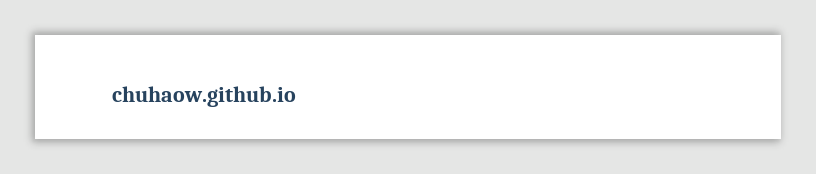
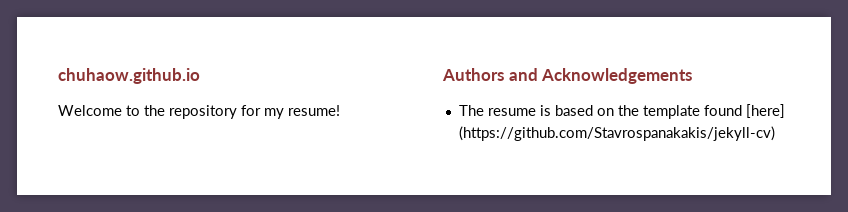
+ Welcome to the repository for my resume!
+ Authors and Acknowledgements
+ The resume is based on the template found [here] (https://github.com/Stavrospanakakis/jekyll-cv)

